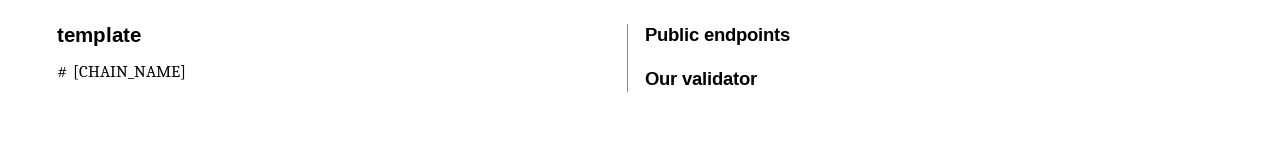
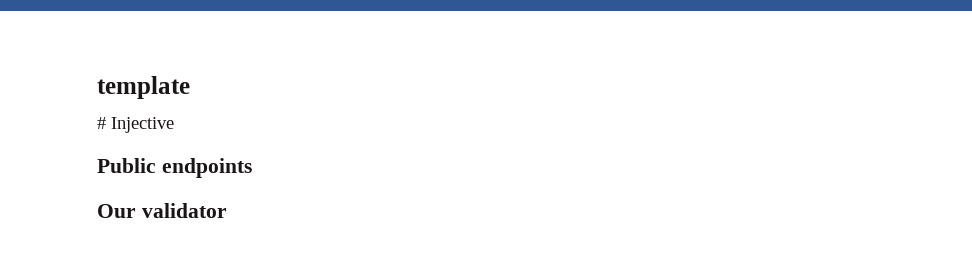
- # [CHAIN_NAME]
+ # Injective

